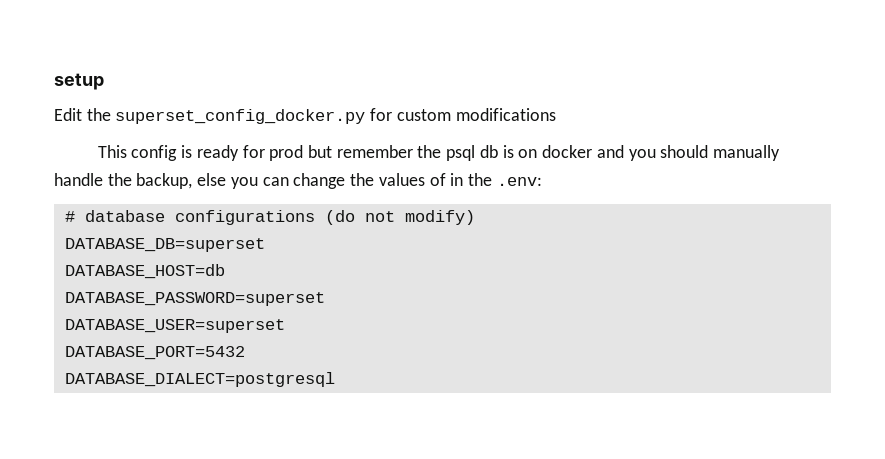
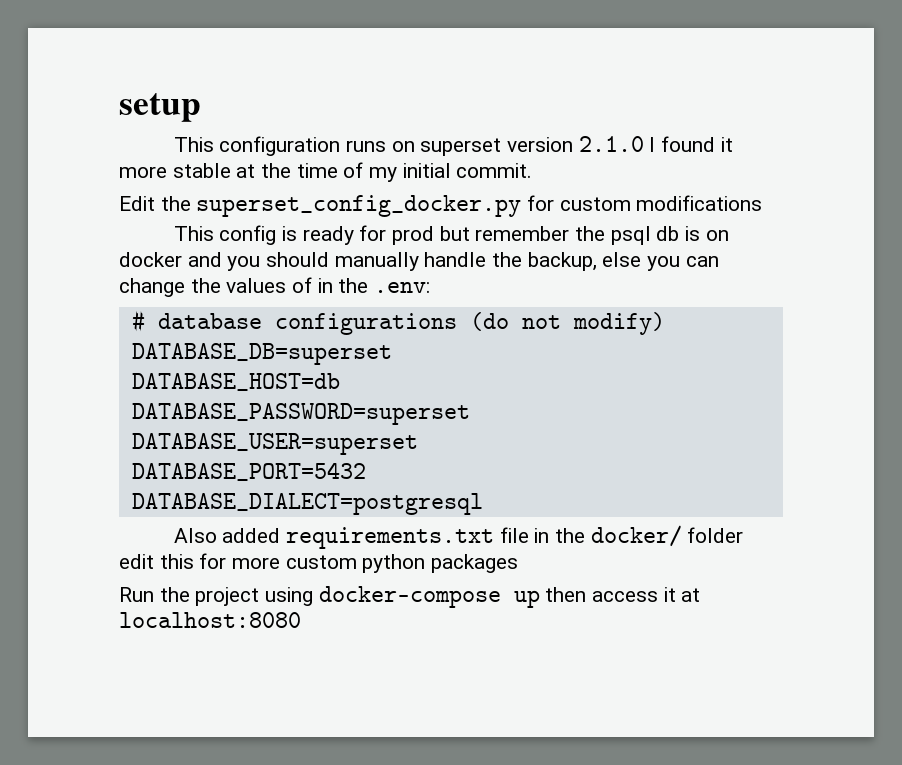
+ This configuration runs on superset version 2.1.0 I found it more stable at the time of my initial commit.
+ Also added requirements.txt file in the docker/ folder edit this for more custom python packages
+ Run the project using docker-compose up then access it at localhost:8080

